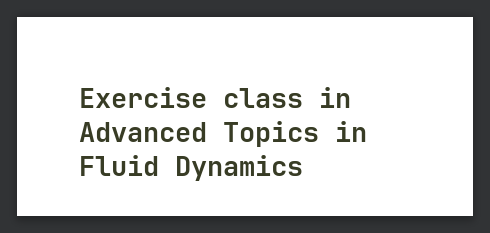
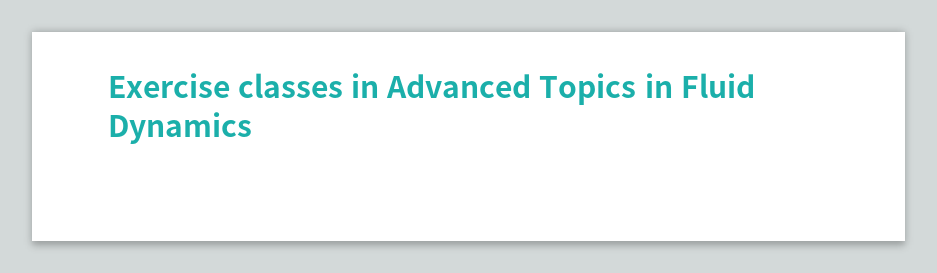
- Exercise class in Advanced Topics in Fluid Dynamics
+ Exercise classes in Advanced Topics in Fluid Dynamics

